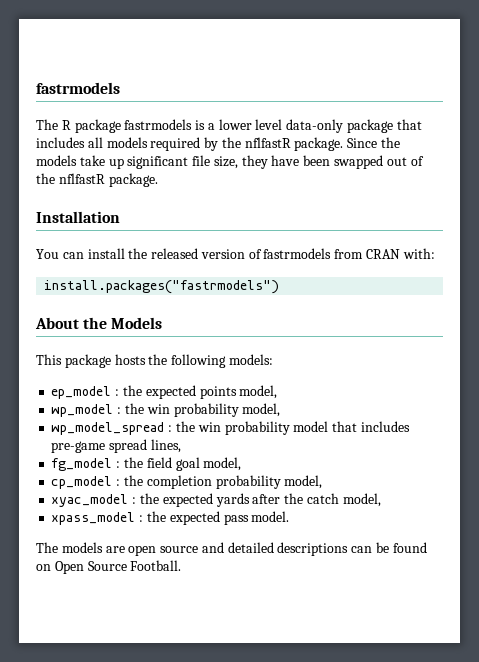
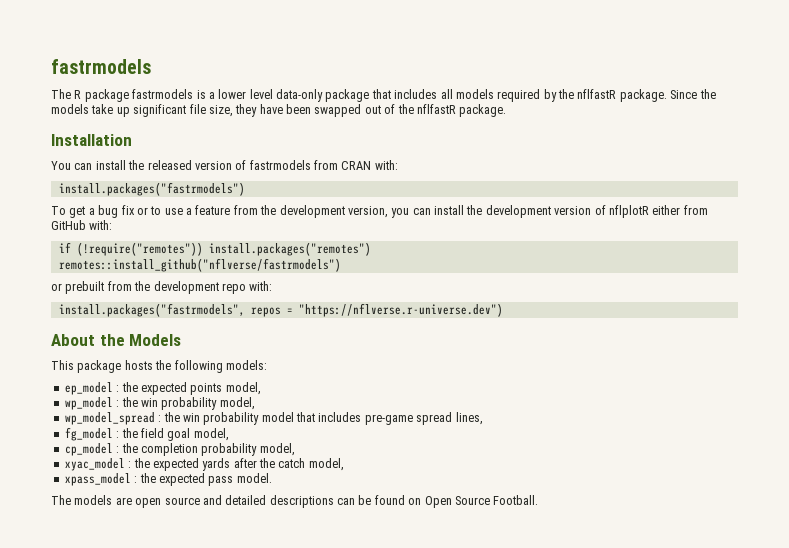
+ To get a bug fix or to use a feature from the development version, you can install the development version of nflplotR either from GitHub with:
+ if (!require("remotes")) install.packages("remotes")
+ remotes::install_github("nflverse/fastrmodels")
+ or prebuilt from the development repo with:
+ install.packages("fastrmodels", repos = "https://nflverse.r-universe.dev")

